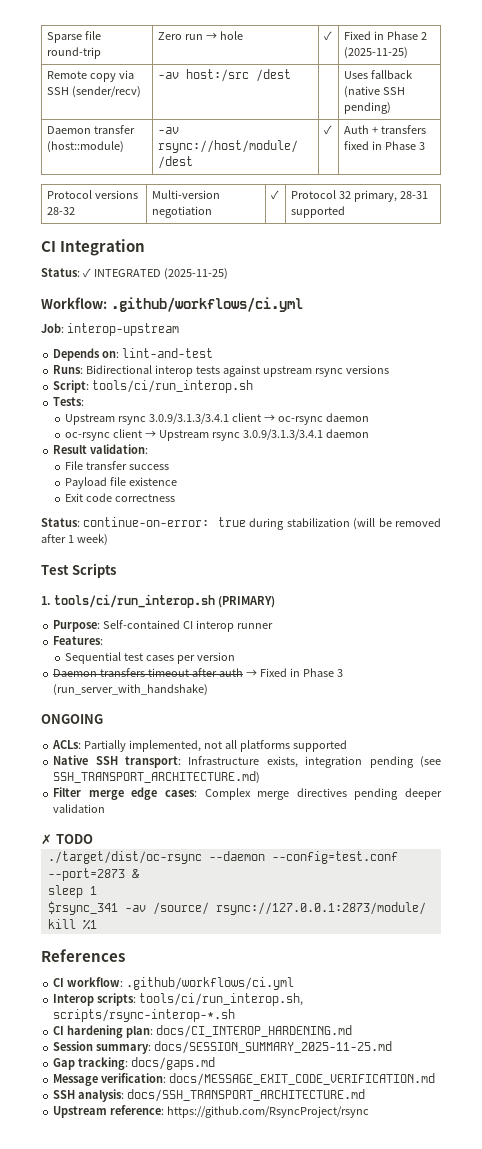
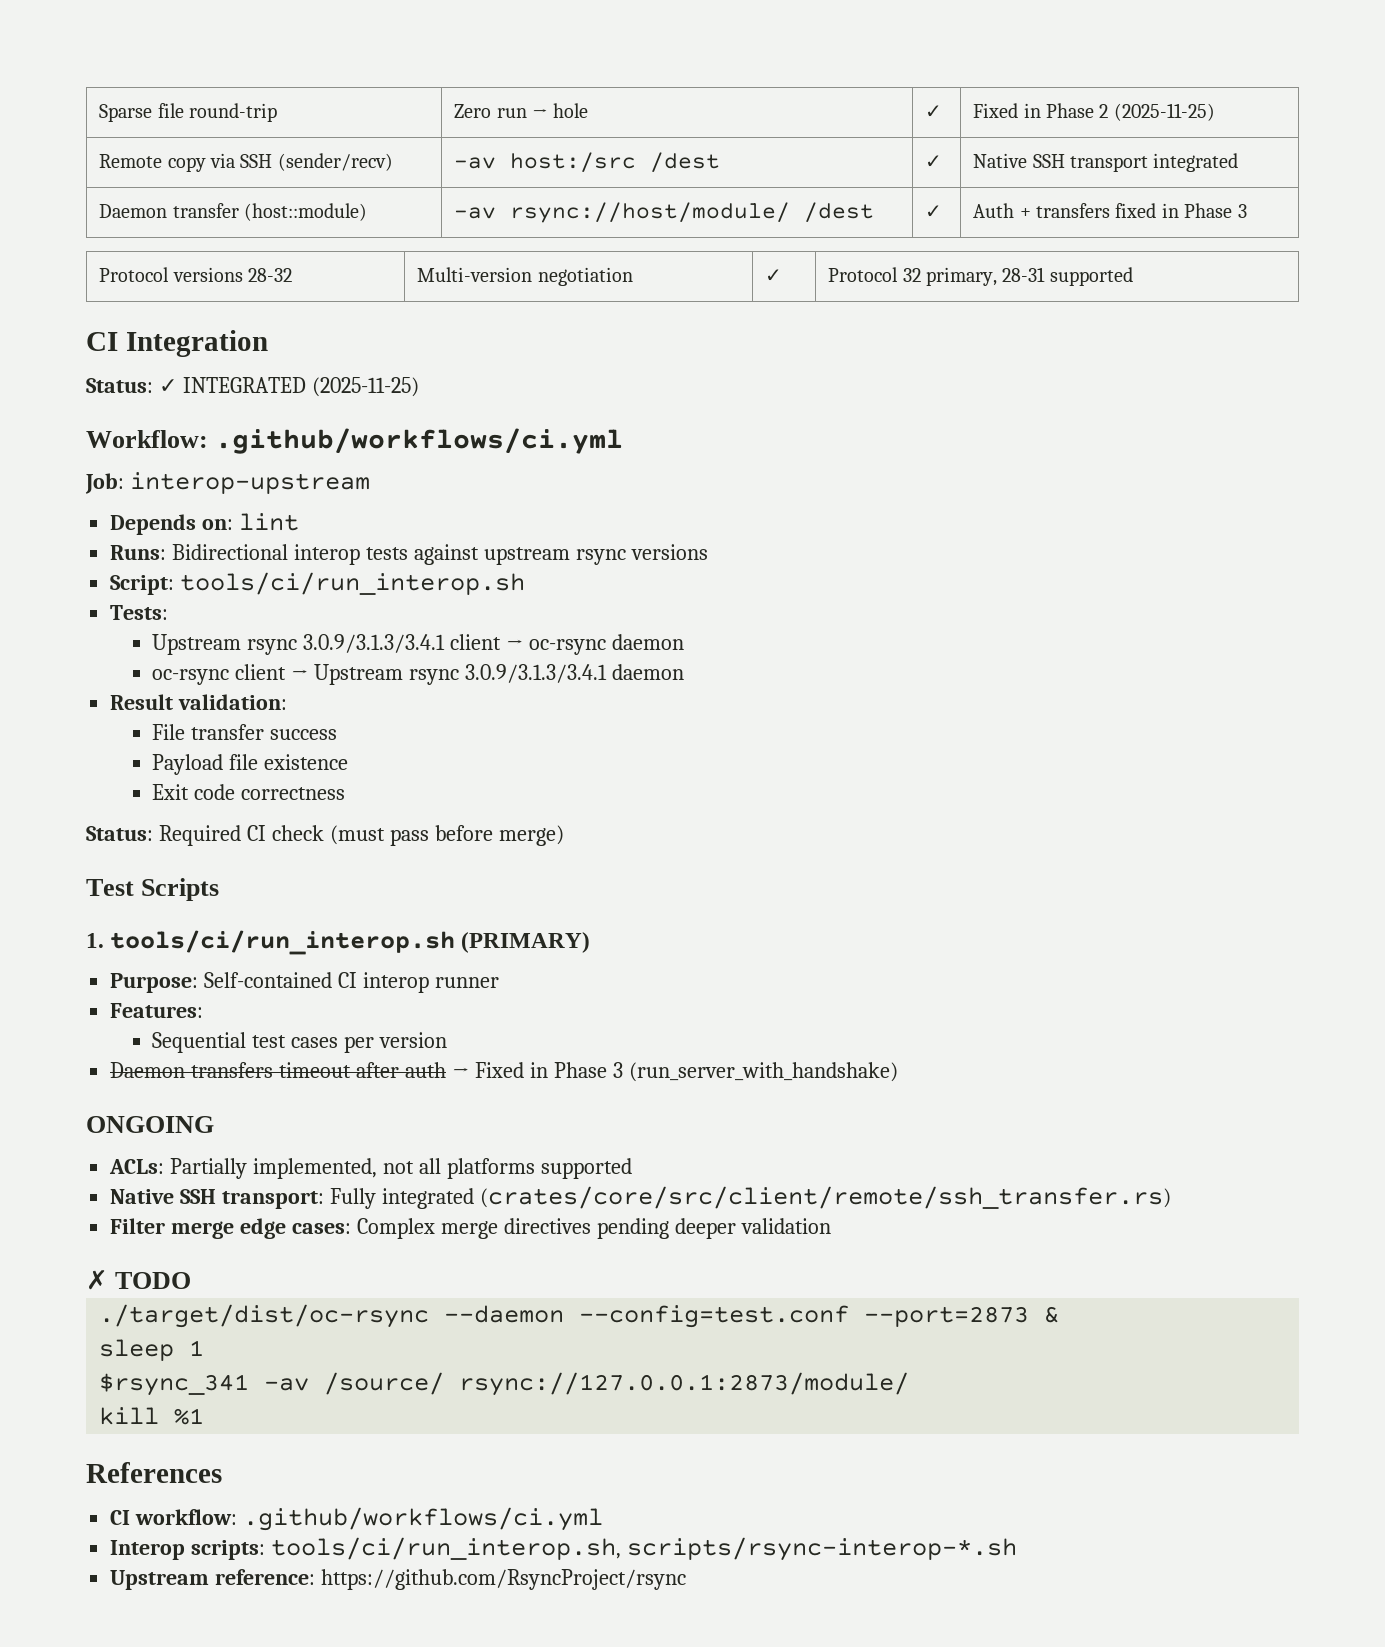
- Remote copy via SSH (sender/recv) | -av host:/src /dest | | Uses fallback (native SSH pending)
+ Remote copy via SSH (sender/recv) | -av host:/src /dest | ✓ | Native SSH transport integrated
- Depends on: lint-and-test
+ Depends on: lint
- Status: continue-on-error: true during stabilization (will be removed after 1 week)
+ Status: Required CI check (must pass before merge)
- Native SSH transport: Infrastructure exists, integration pending (see SSH_TRANSPORT_ARCHITECTURE.md)
+ Native SSH transport: Fully integrated (crates/core/src/client/remote/ssh_transfer.rs)
- CI hardening plan: docs/CI_INTEROP_HARDENING.md
- Session summary: docs/SESSION_SUMMARY_2025-11-25.md
- Gap tracking: docs/gaps.md
- Message verification: docs/MESSAGE_EXIT_CODE_VERIFICATION.md
- SSH analysis: docs/SSH_TRANSPORT_ARCHITECTURE.md

